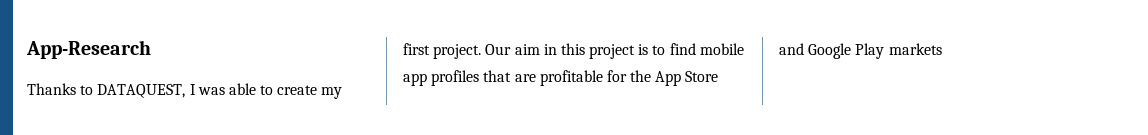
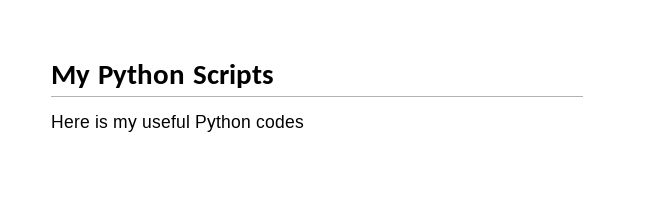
- App-Research
- Thanks to DATAQUEST, I was able to create my first project. Our aim in this project is to find mobile app profiles that are profitable for the App Store and Google Play markets
+ My Python Scripts
+ Here is my useful Python codes

